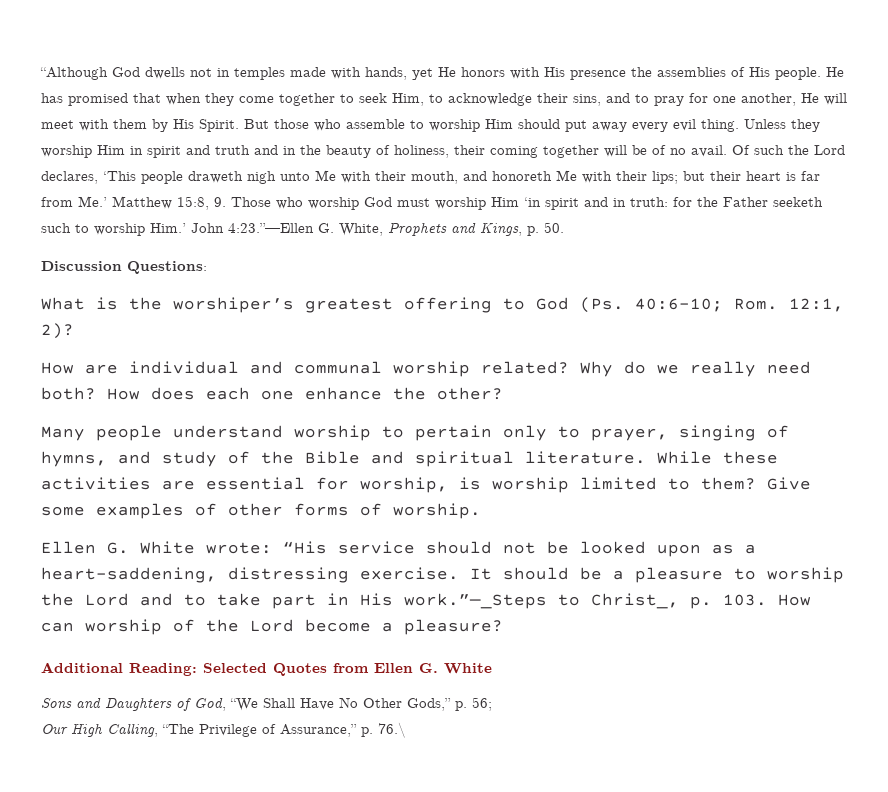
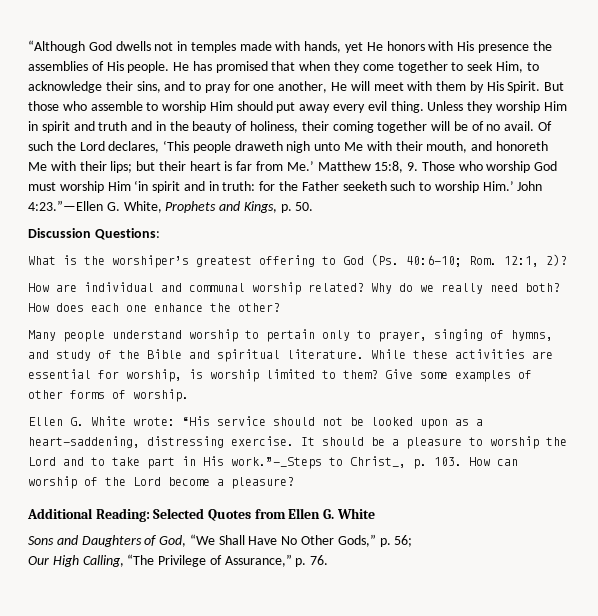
- Our High Calling, “The Privilege of Assurance,” p. 76.\
+ Our High Calling, “The Privilege of Assurance,” p. 76.

